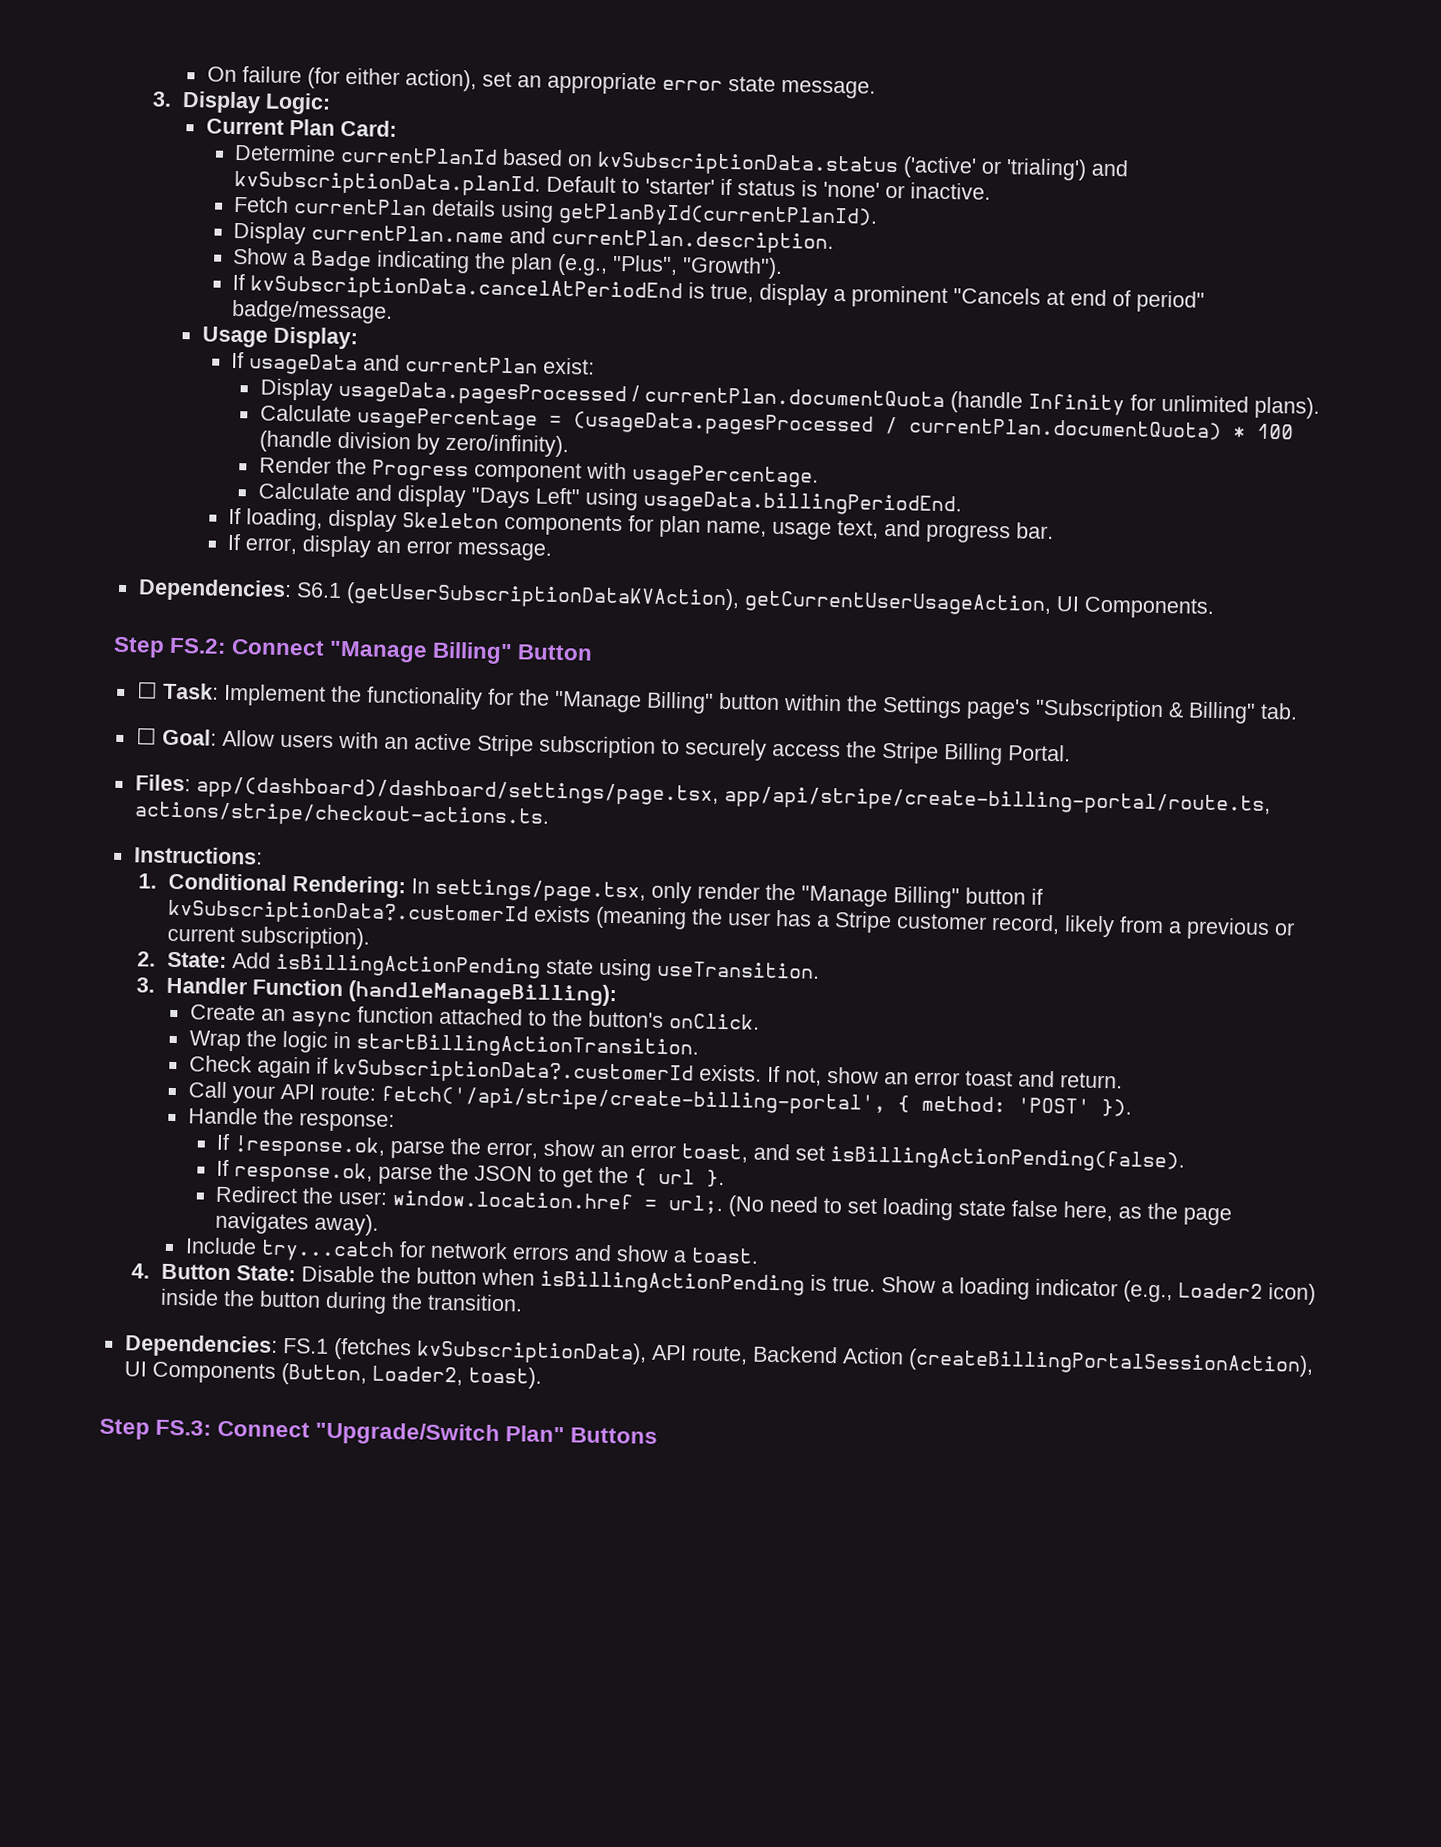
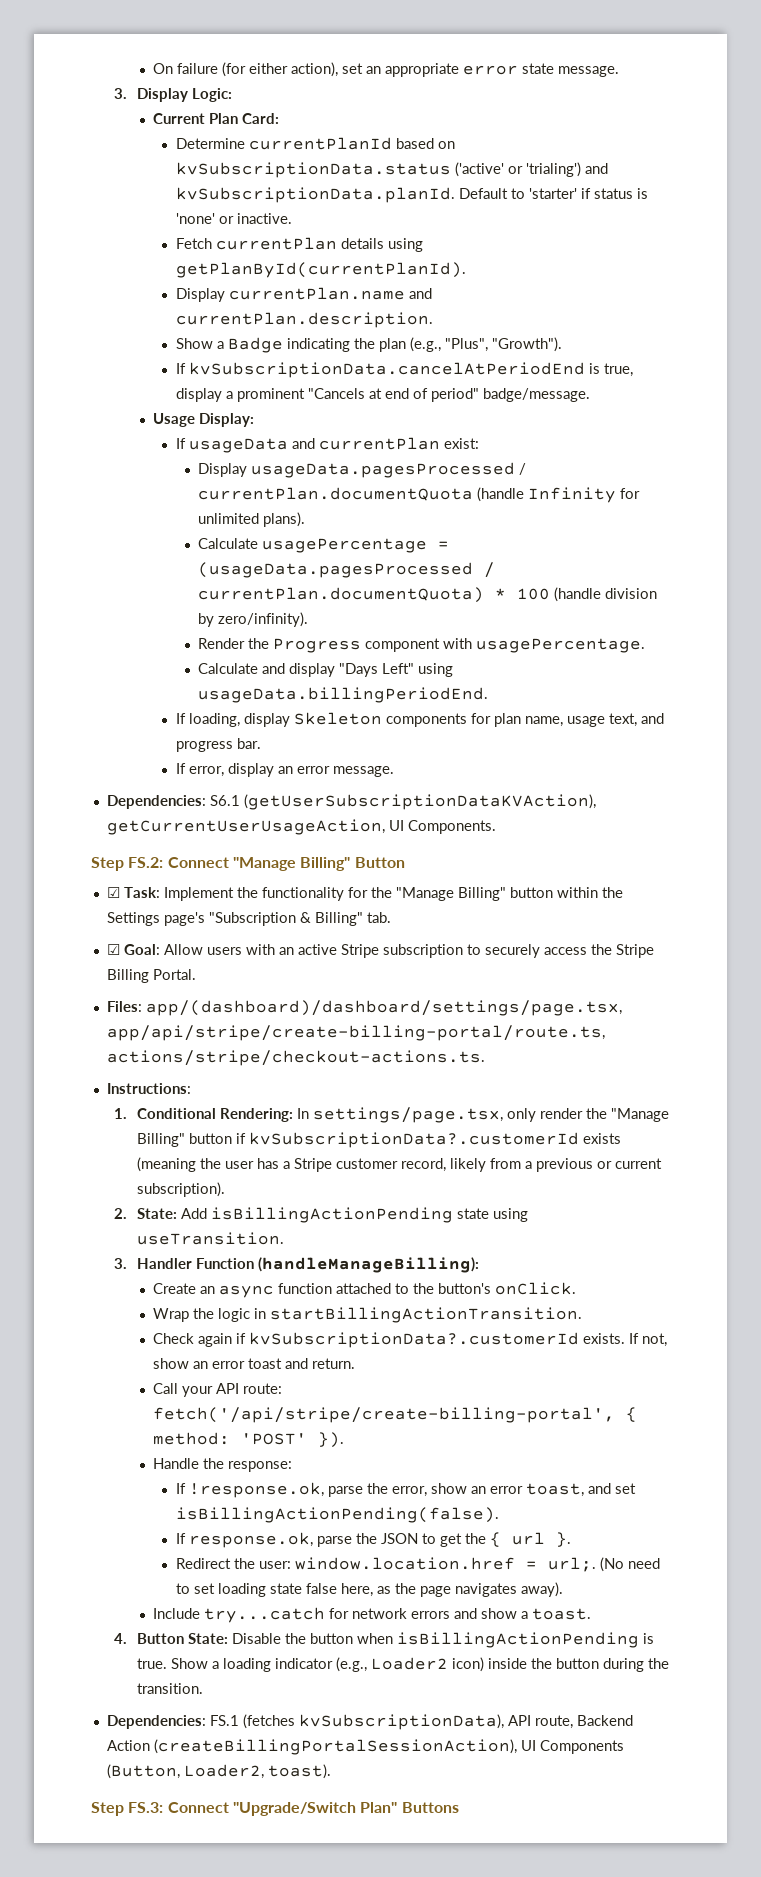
- ☐ Task: Implement the functionality for the "Manage Billing" button within the Settings page's "Subscription & Billing" tab.
+ ☑ Task: Implement the functionality for the "Manage Billing" button within the Settings page's "Subscription & Billing" tab.
- ☐ Goal: Allow users with an active Stripe subscription to securely access the Stripe Billing Portal.
+ ☑ Goal: Allow users with an active Stripe subscription to securely access the Stripe Billing Portal.

